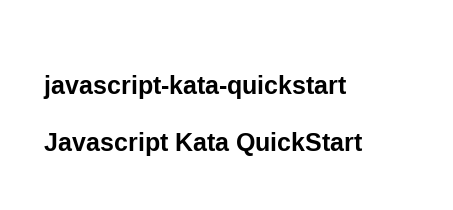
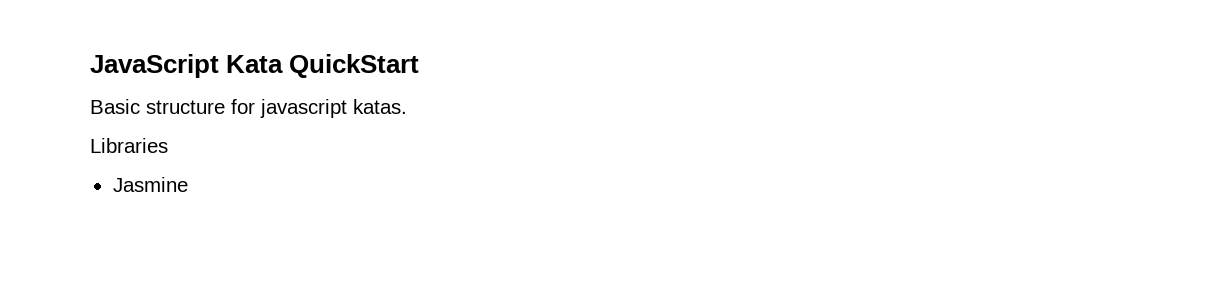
- javascript-kata-quickstart
- Javascript Kata QuickStart
+ JavaScript Kata QuickStart
+ Basic structure for javascript katas.
+ Libraries
+ Jasmine

